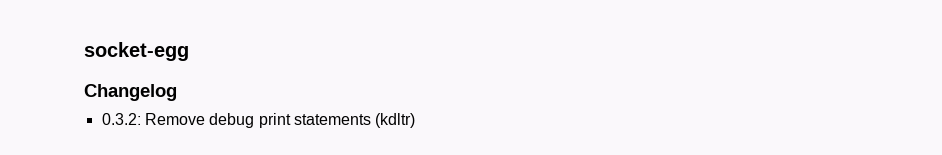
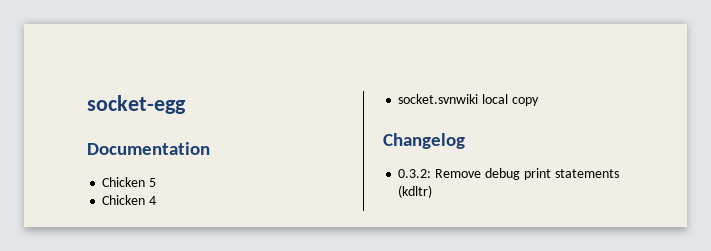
+ Documentation
+ Chicken 5
+ Chicken 4
+ socket.svnwiki local copy

